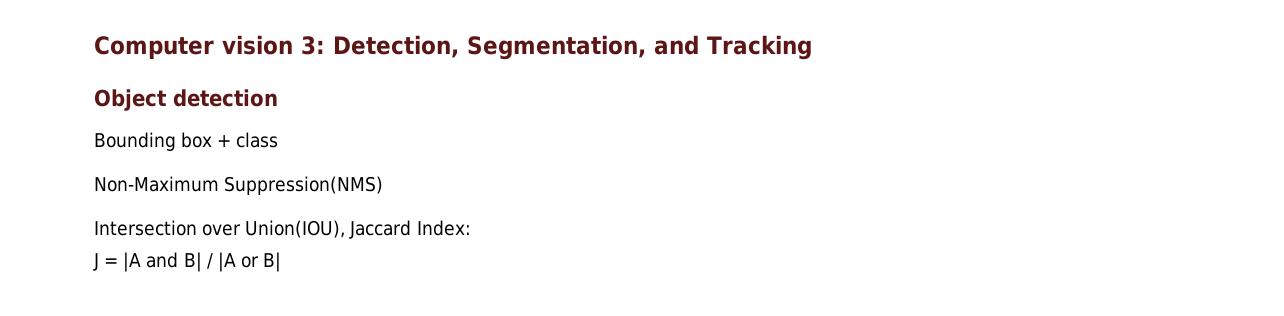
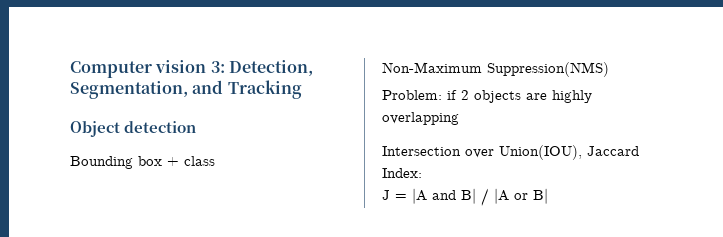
+ Problem: if 2 objects are highly overlapping

